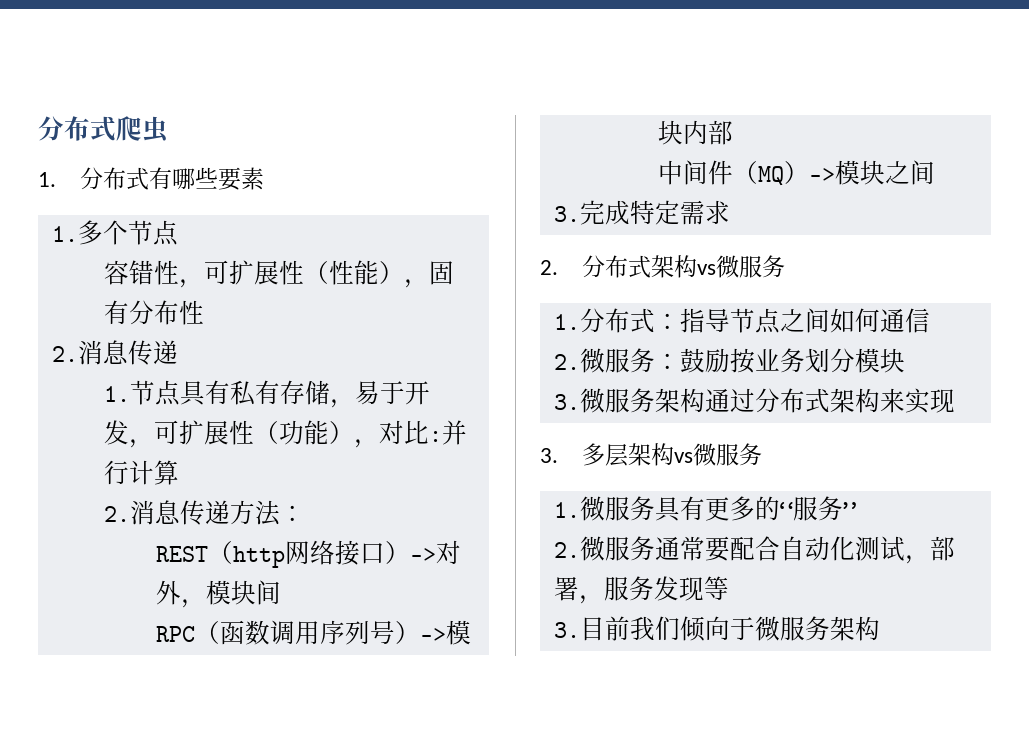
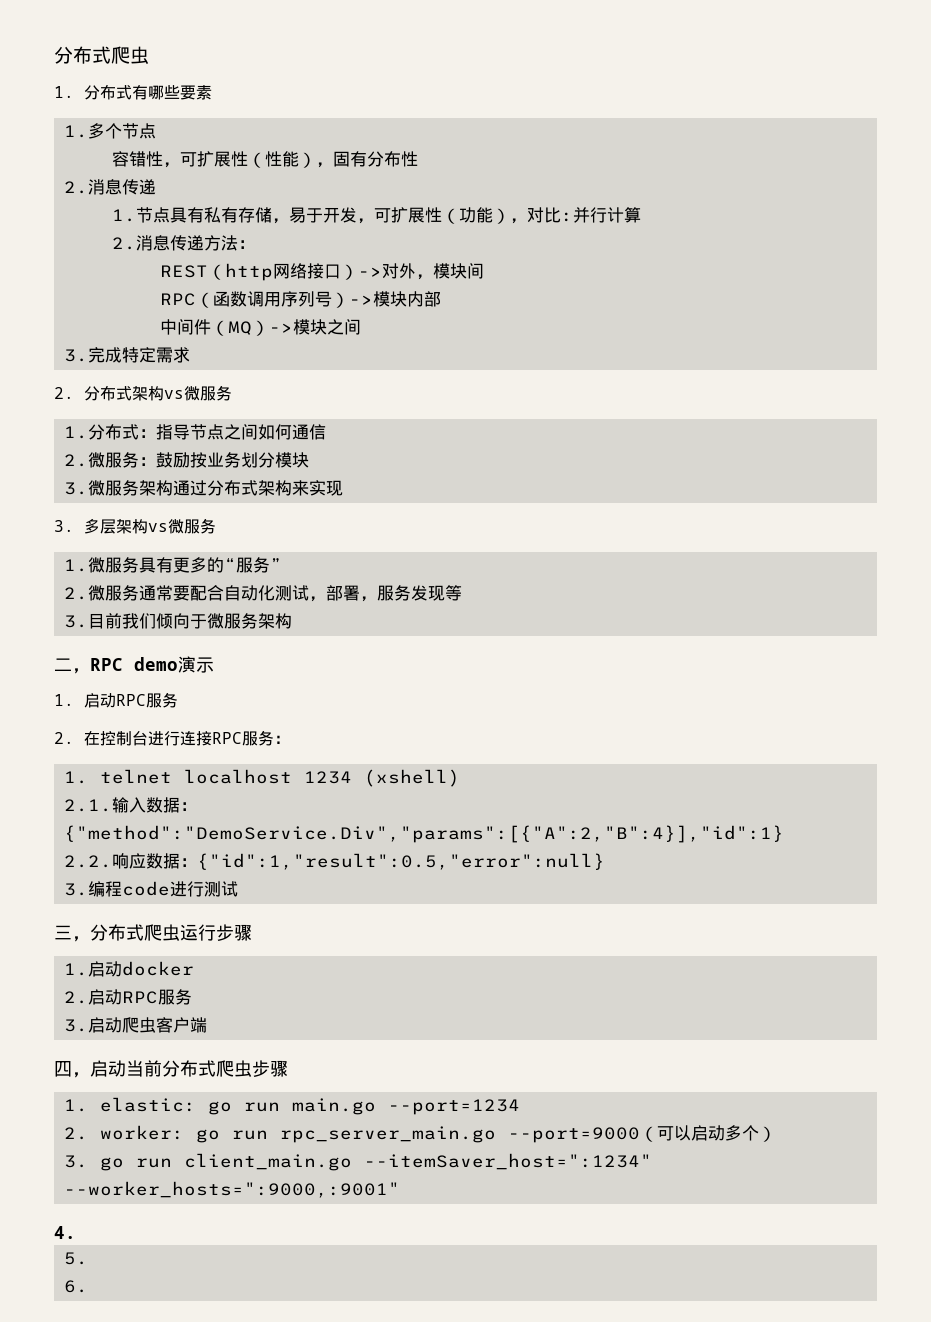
+ 二，RPC demo演示
+ 1.启动RPC服务
+ 2.在控制台进行连接RPC服务：
+ 1. telnet localhost 1234 (xshell)
+ 2.1.输入数据：{"method":"DemoService.Div","params":[{"A":2,"B":4}],"id":1}
+ 2.2.响应数据：{"id":1,"result":0.5,"error":null}
+ 3.编程code进行测试
+ 三，分布式爬虫运行步骤
+ 1.启动docker
+ 2.启动RPC服务
+ 3.启动爬虫客户端
+ 四，启动当前分布式爬虫步骤
+ 1. elastic: go run main.go --port=1234
+ 2. worker: go run rpc_server_main.go --port=9000（可以启动多个）
+ 3. go run client_main.go --itemSaver_host=":1234" --worker_hosts=":9000,:9001"
+ 4.
+ 5.
+ 6.

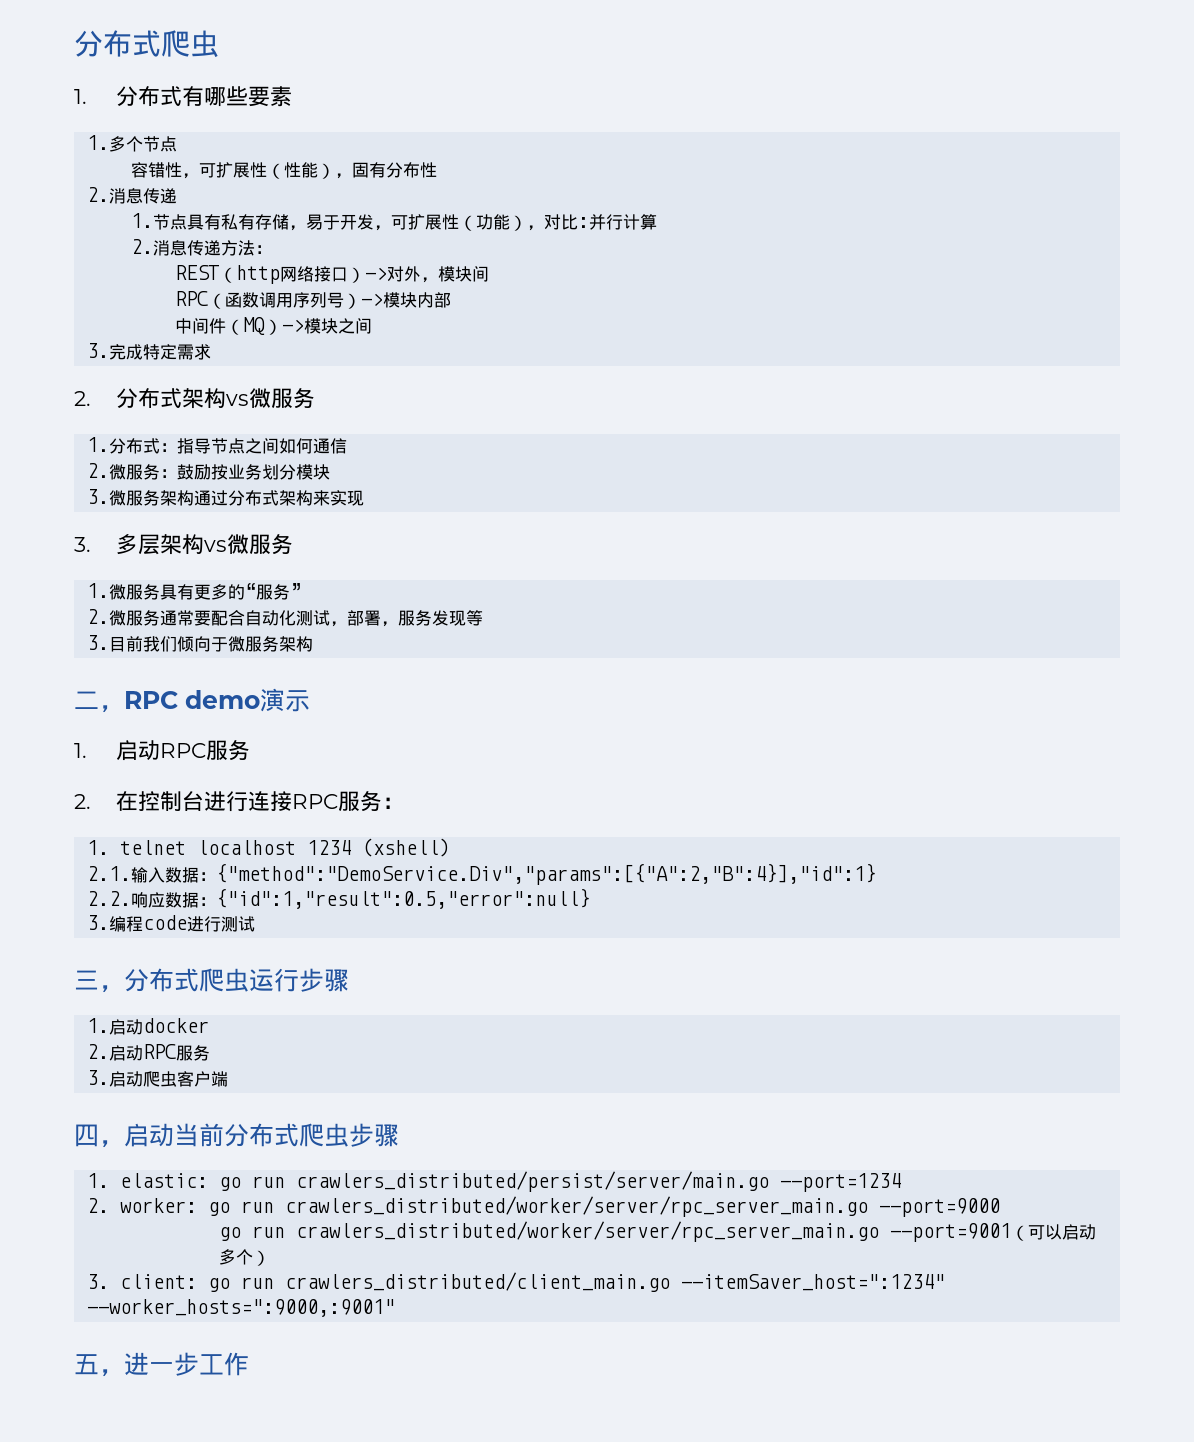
- 1. elastic: go run main.go --port=1234
+ 1. elastic: go run crawlers_distributed/persist/server/main.go --port=1234
- 2. worker: go run rpc_server_main.go --port=9000（可以启动多个）
+ 2. worker: go run crawlers_distributed/worker/server/rpc_server_main.go --port=9000
+ go run crawlers_distributed/worker/server/rpc_server_main.go --port=9001（可以启动多个）
- 3. go run client_main.go --itemSaver_host=":1234" --worker_hosts=":9000,:9001"
+ 3. client: go run crawlers_distributed/client_main.go --itemSaver_host=":1234" --worker_hosts=":9000,:9001"
- 4.
- 5.
- 6.
+ 五，进一步工作

